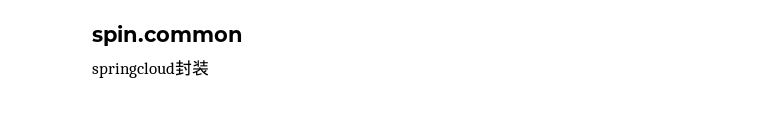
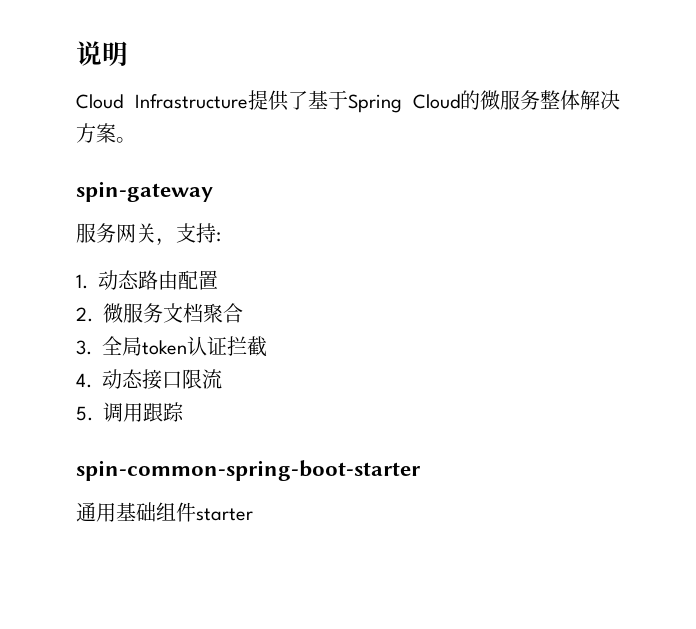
- spin.common
- springcloud封装
+ 说明
+ Cloud Infrastructure提供了基于Spring Cloud的微服务整体解决方案。
+ spin-gateway
+ 服务网关，支持:
+ 1.动态路由配置
+ 2.微服务文档聚合
+ 3.全局token认证拦截
+ 4.动态接口限流
+ 5.调用跟踪
+ spin-common-spring-boot-starter
+ 通用基础组件starter

